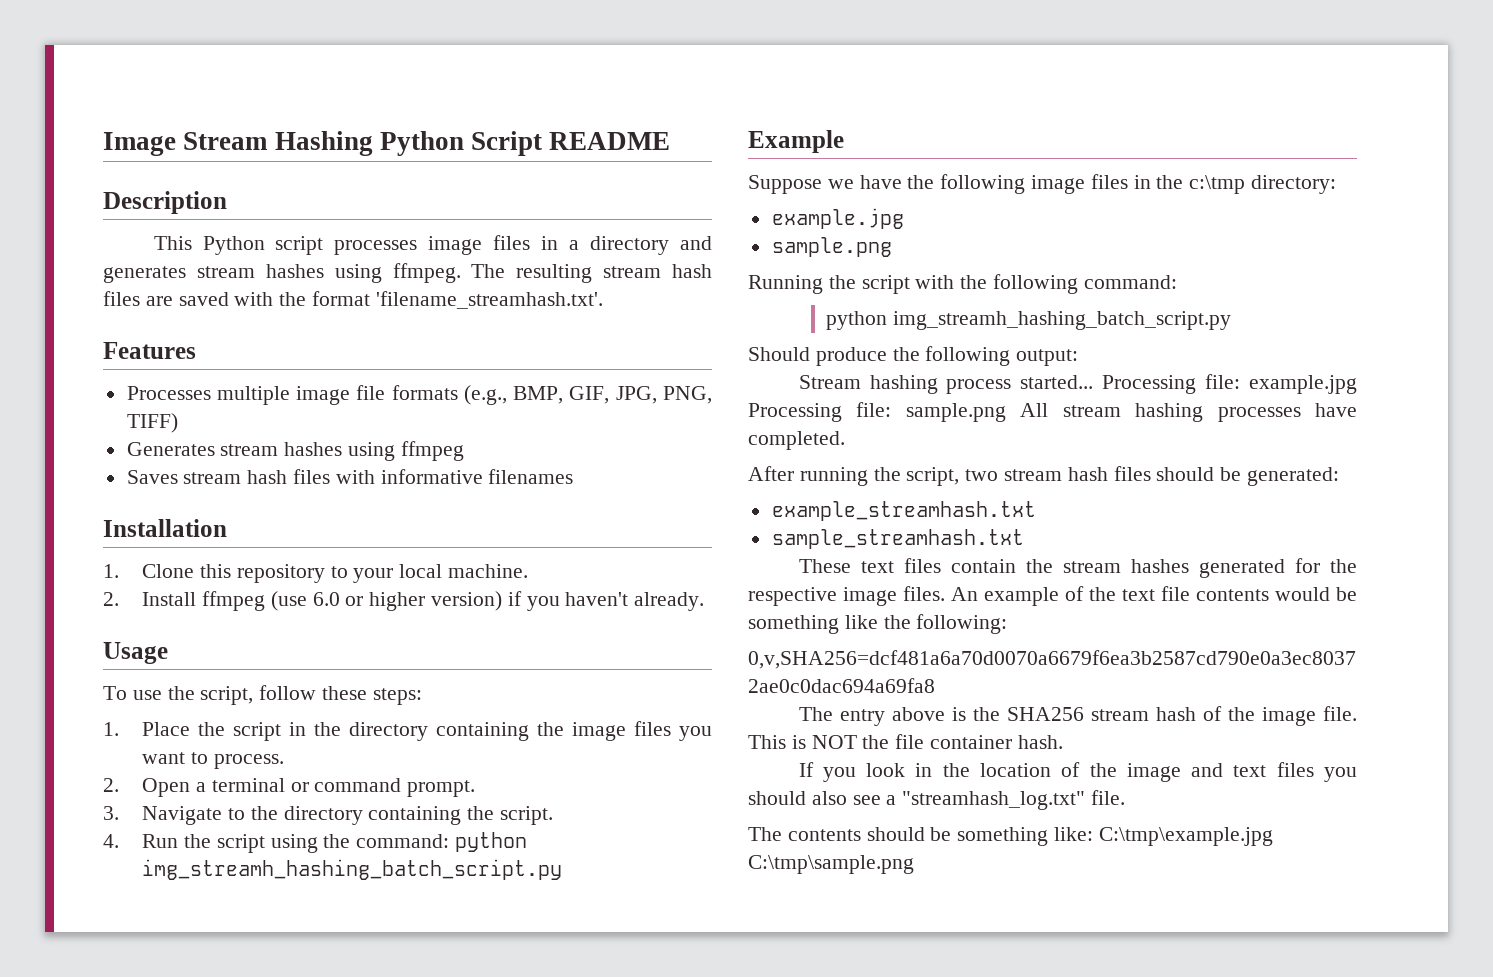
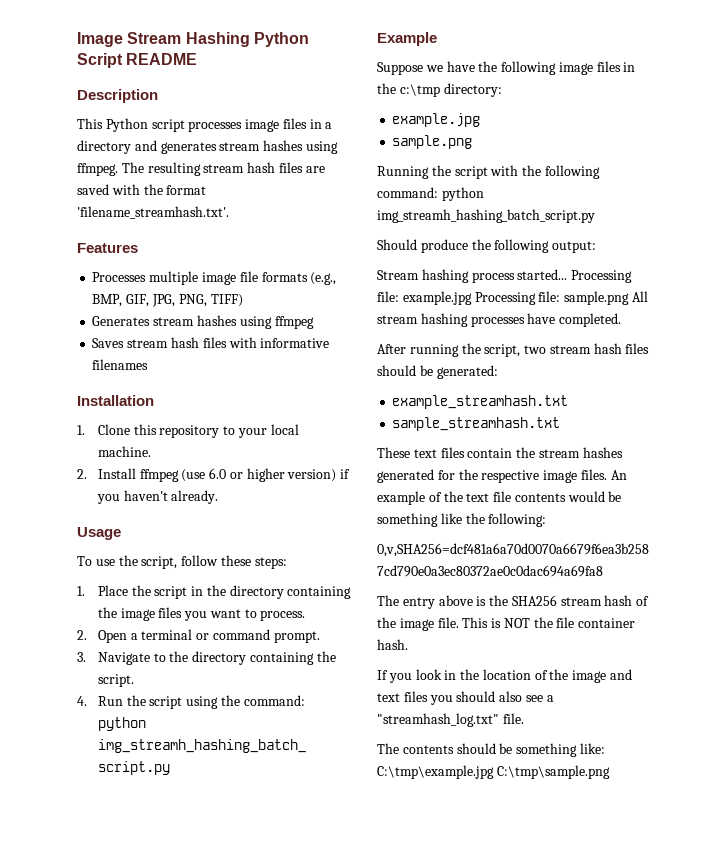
- Running the script with the following command:
- python img_streamh_hashing_batch_script.py
+ Running the script with the following command: python img_streamh_hashing_batch_script.py

